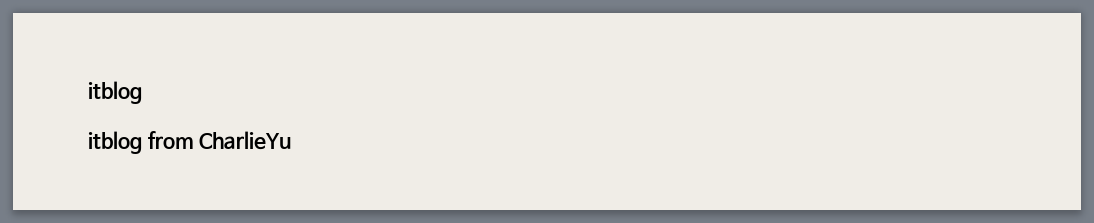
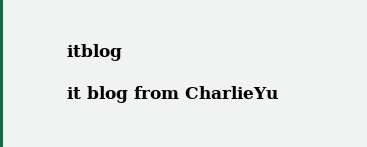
- itblog from CharlieYu
+ it blog from CharlieYu

